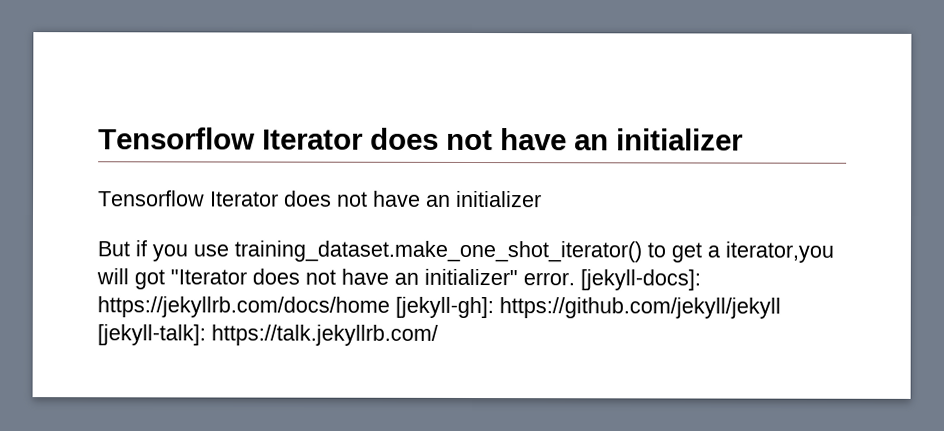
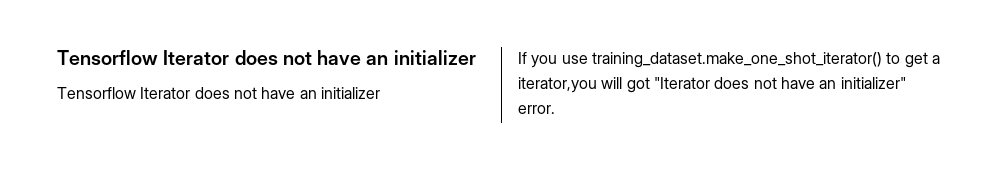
- But if you use training_dataset.make_one_shot_iterator() to get a iterator,you will got "Iterator does not have an initializer" error. [jekyll-docs]: https://jekyllrb.com/docs/home [jekyll-gh]: https://github.com/jekyll/jekyll [jekyll-talk]: https://talk.jekyllrb.com/
+ If you use training_dataset.make_one_shot_iterator() to get a iterator,you will got "Iterator does not have an initializer" error.

